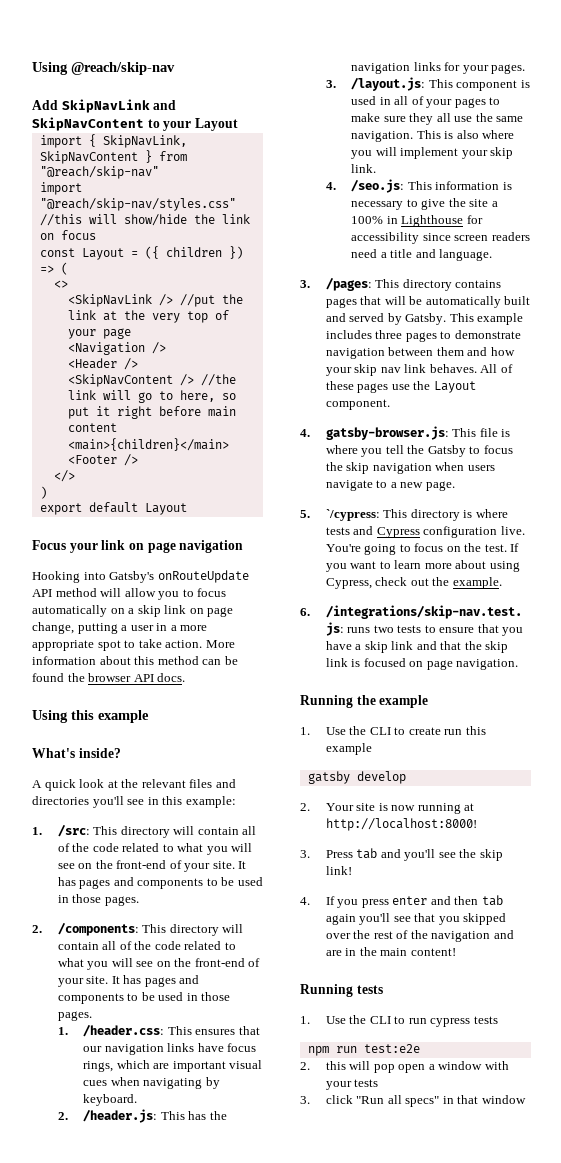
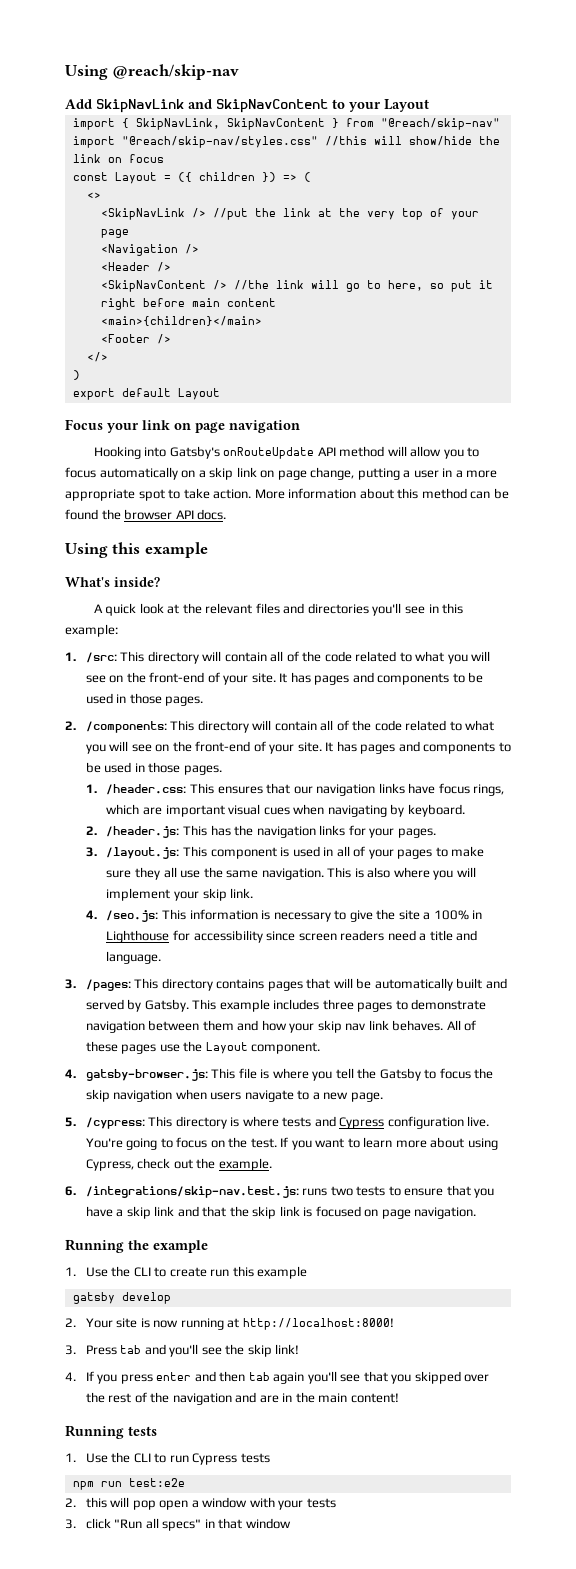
- 5. `/cypress: This directory is where tests and Cypress configuration live.
+ 5. /cypress: This directory is where tests and Cypress configuration live.
- 1. Use the CLI to run cypress tests
+ 1. Use the CLI to run Cypress tests

